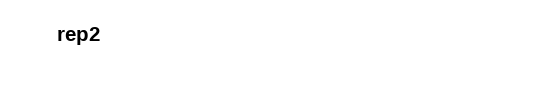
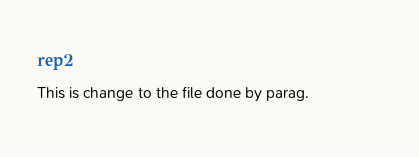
+ This is change to the file done by parag.

